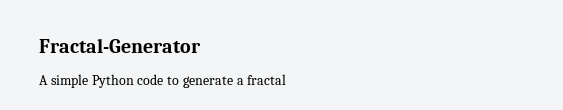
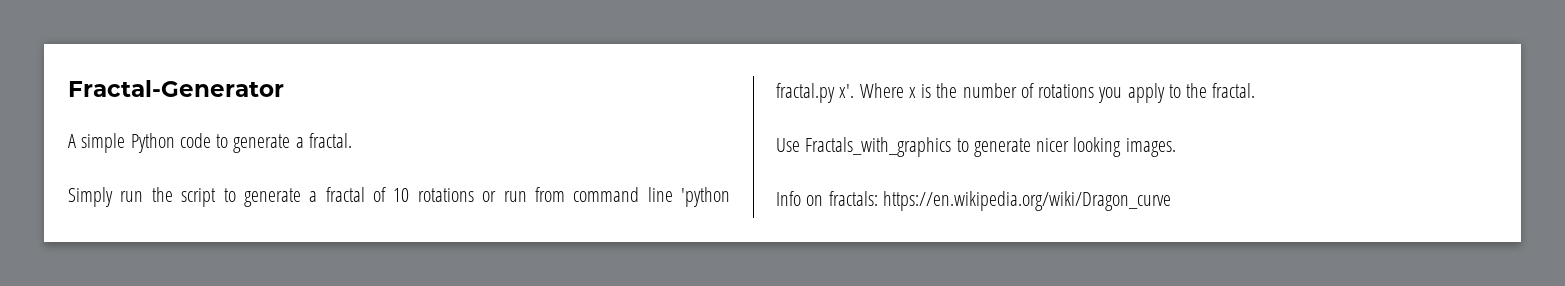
- A simple Python code to generate a fractal
+ A simple Python code to generate a fractal.
+ Simply run the script to generate a fractal of 10 rotations or run from command line 'python fractal.py x'. Where x is the number of rotations you apply to the fractal.
+ Use Fractals_with_graphics to generate nicer looking images.
+ Info on fractals: https://en.wikipedia.org/wiki/Dragon_curve

